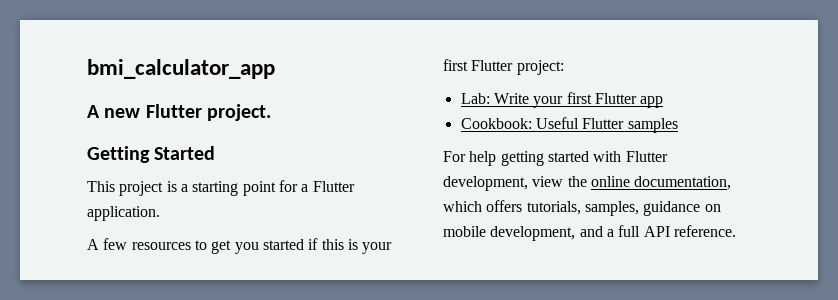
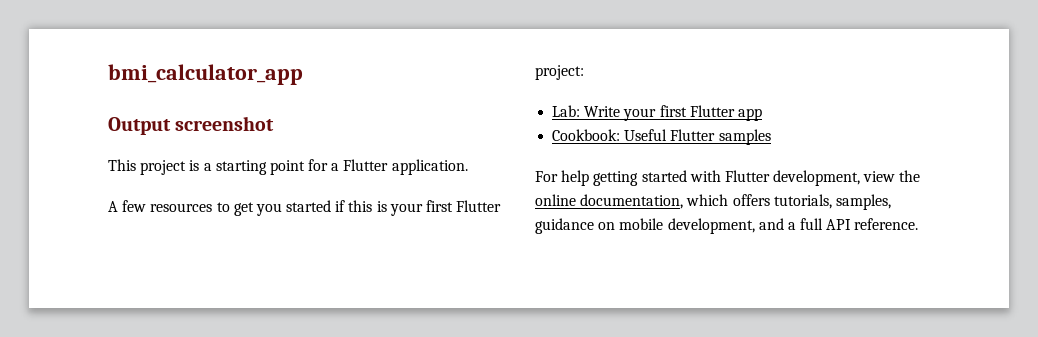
- A new Flutter project.
- Getting Started
+ Output screenshot

